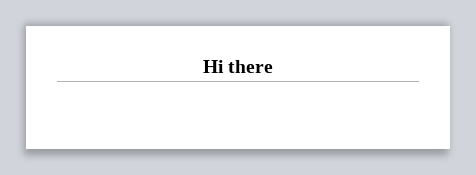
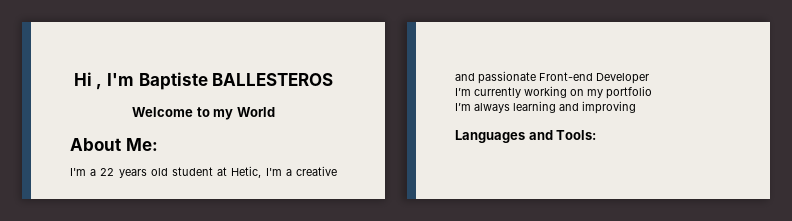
- Hi there
+ Hi , I'm Baptiste BALLESTEROS
+ Welcome to my World
+ About Me:
+ I'm a 22 years old student at Hetic, I'm a creative and passionate Front-end Developer
+ I’m currently working on my portfolio
+ I’m always learning and improving
+ Languages and Tools:

